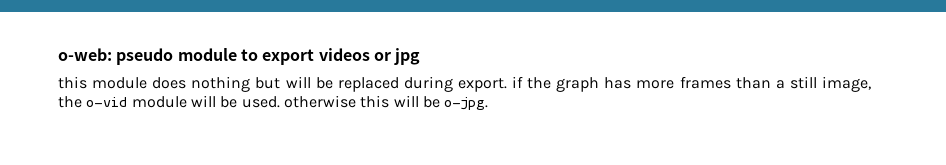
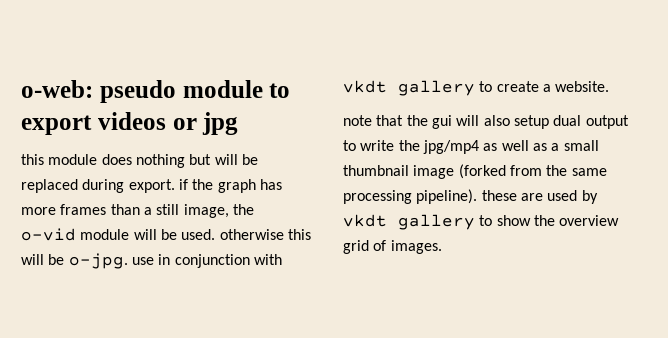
- this module does nothing but will be replaced during export. if the graph has more frames than a still image, the o-vid module will be used. otherwise this will be o-jpg.
+ this module does nothing but will be replaced during export. if the graph has more frames than a still image, the o-vid module will be used. otherwise this will be o-jpg. use in conjunction with vkdt gallery to create a website.
+ note that the gui will also setup dual output to write the jpg/mp4 as well as a small thumbnail image (forked from the same processing pipeline). these are used by vkdt gallery to show the overview grid of images.

